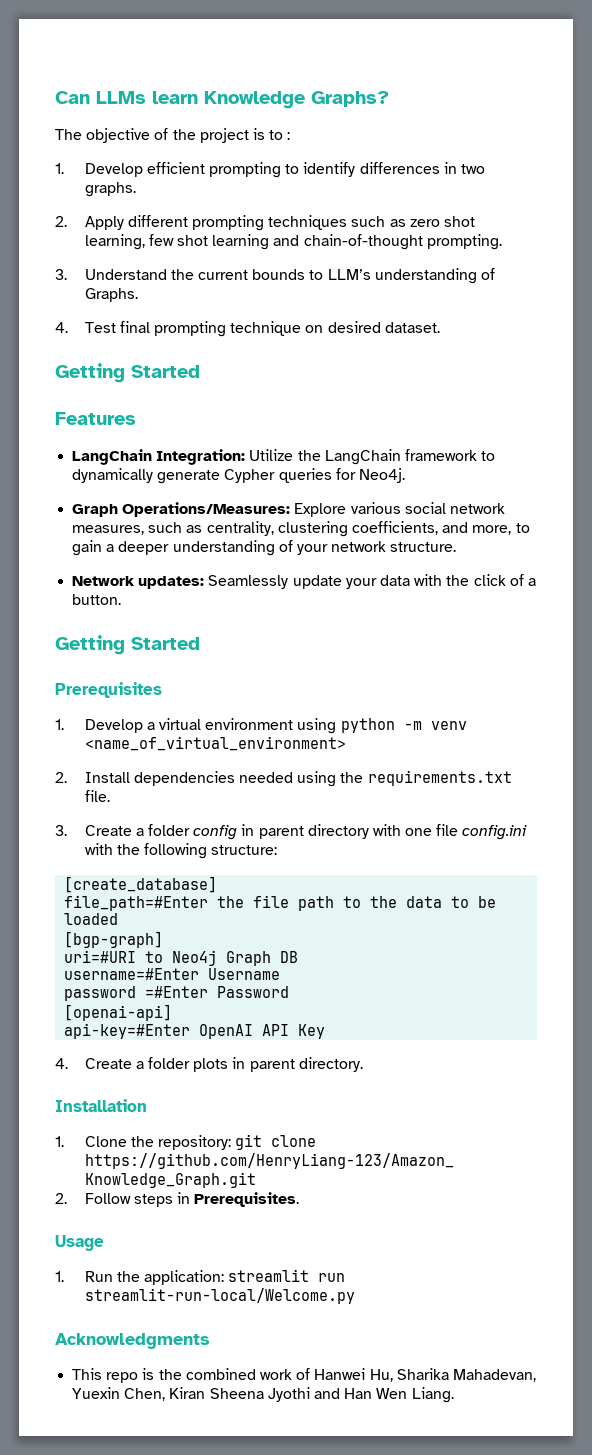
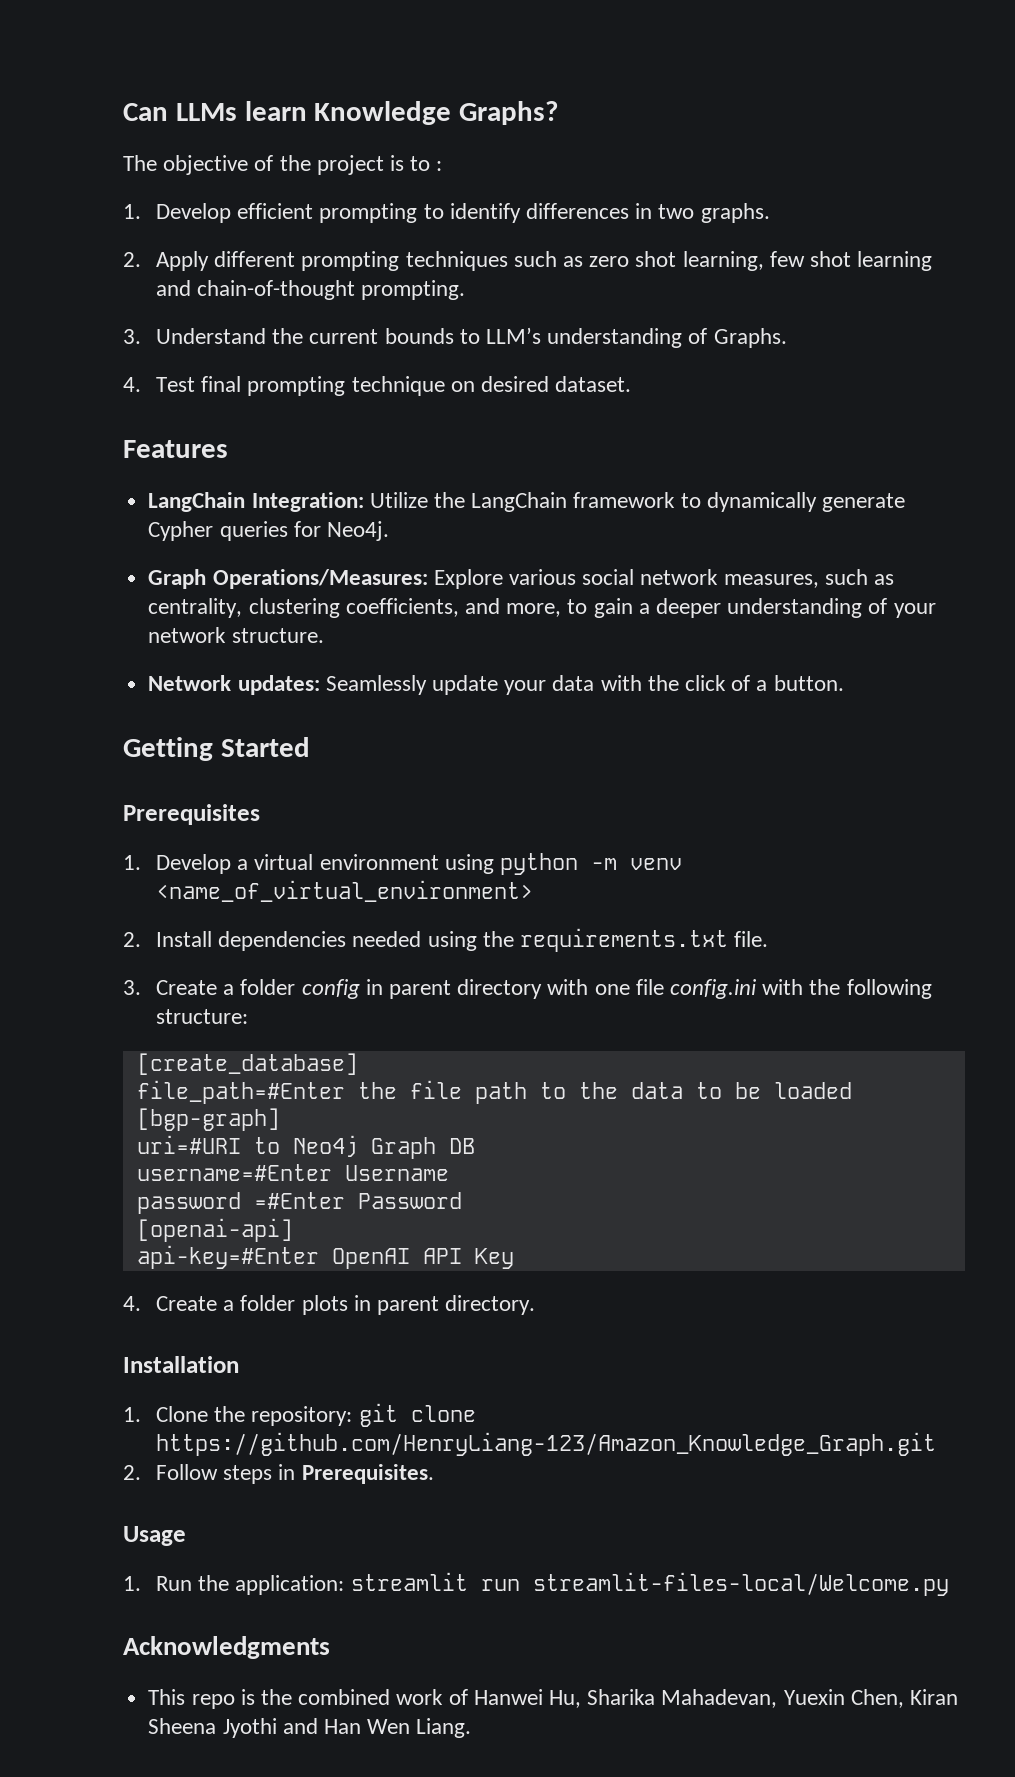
  4. Test final prompting technique on desired dataset.
- Getting Started
- 1. Run the application: streamlit run streamlit-run-local/Welcome.py
+ 1. Run the application: streamlit run streamlit-files-local/Welcome.py

